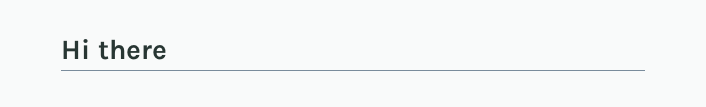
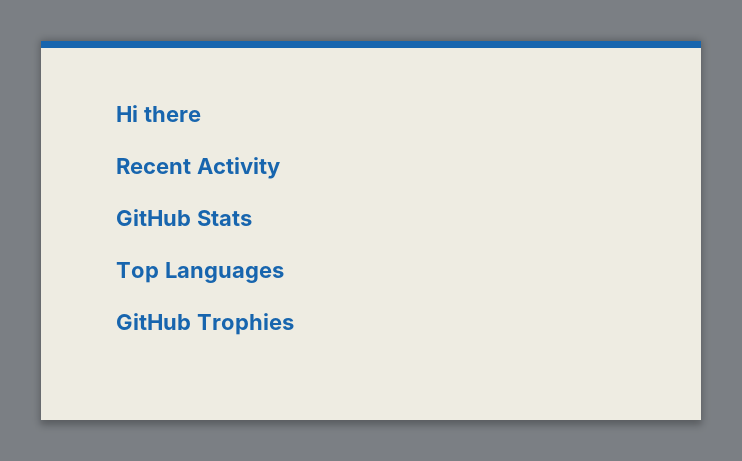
+ Recent Activity
+ GitHub Stats
+ Top Languages
+ GitHub Trophies

